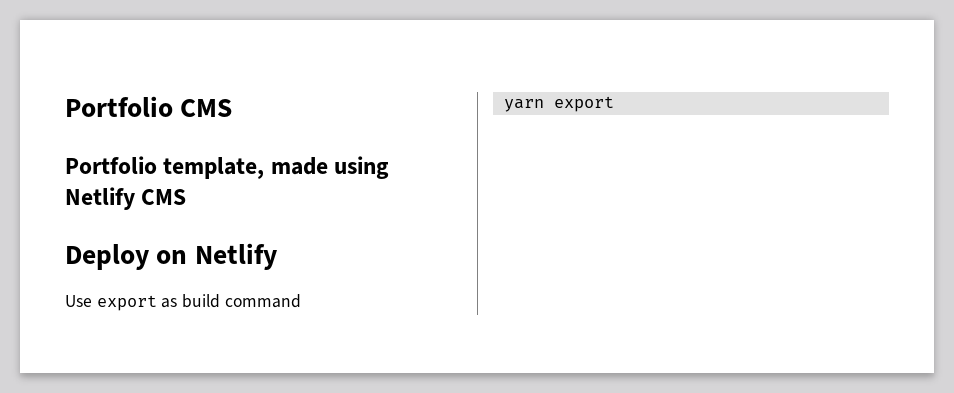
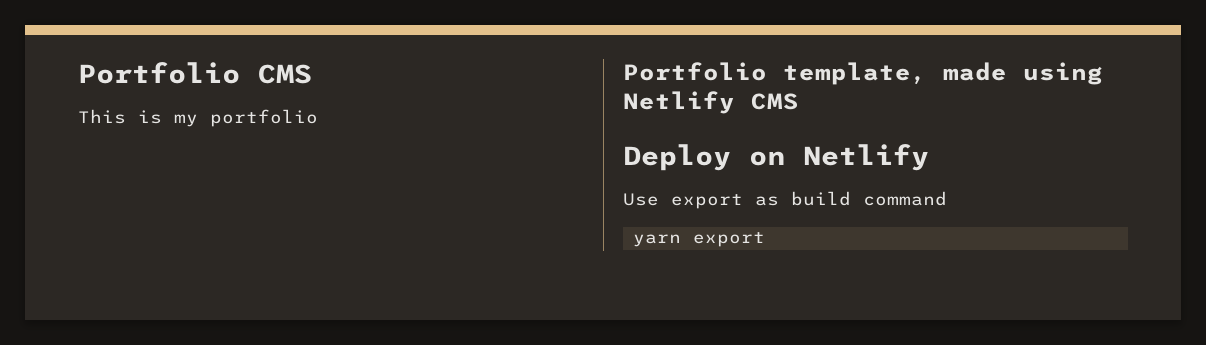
+ This is my portfolio

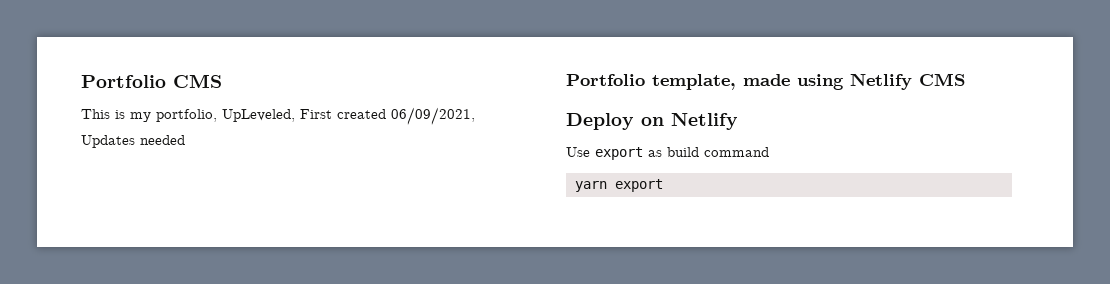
- This is my portfolio
+ This is my portfolio, UpLeveled, First created 06/09/2021, Updates needed

